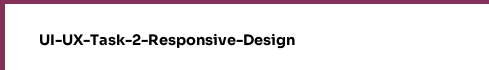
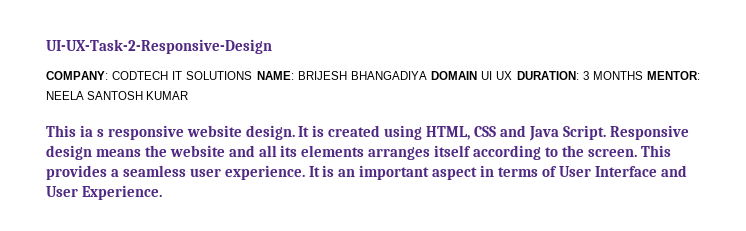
+ COMPANY: CODTECH IT SOLUTIONS NAME: BRIJESH BHANGADIYA DOMAIN UI UX DURATION: 3 MONTHS MENTOR: NEELA SANTOSH KUMAR
+ This ia s responsive website design. It is created using HTML, CSS and Java Script. Responsive design means the website and all its elements arranges itself according to the screen. This provides a seamless user experience. It is an important aspect in terms of User Interface and User Experience.

